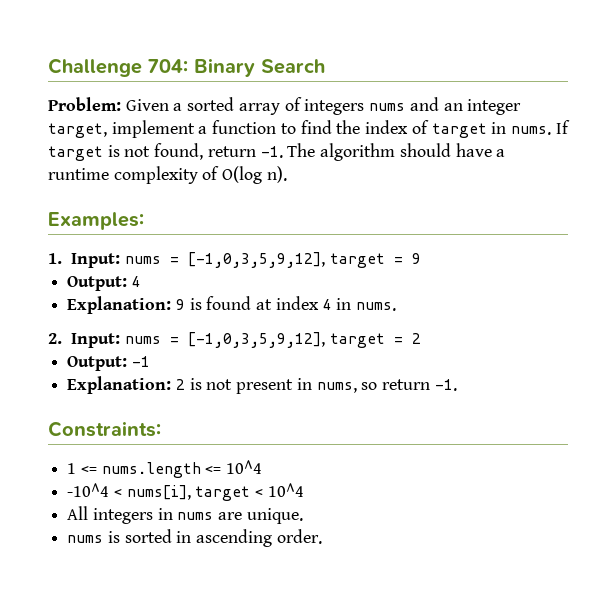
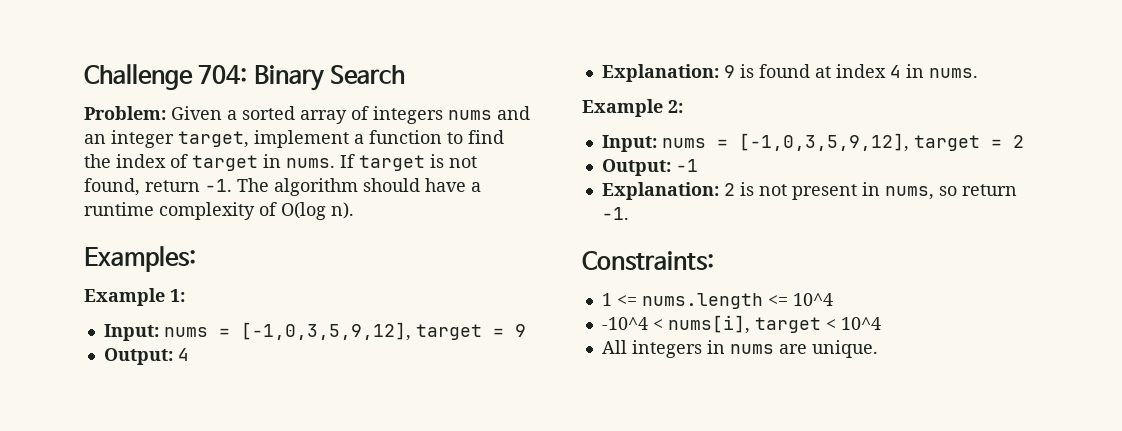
- 1. Input: nums = [-1,0,3,5,9,12], target = 9
+ Example 1:
+ Input: nums = [-1,0,3,5,9,12], target = 9
- 2. Input: nums = [-1,0,3,5,9,12], target = 2
+ Example 2:
+ Input: nums = [-1,0,3,5,9,12], target = 2
- nums is sorted in ascending order.

